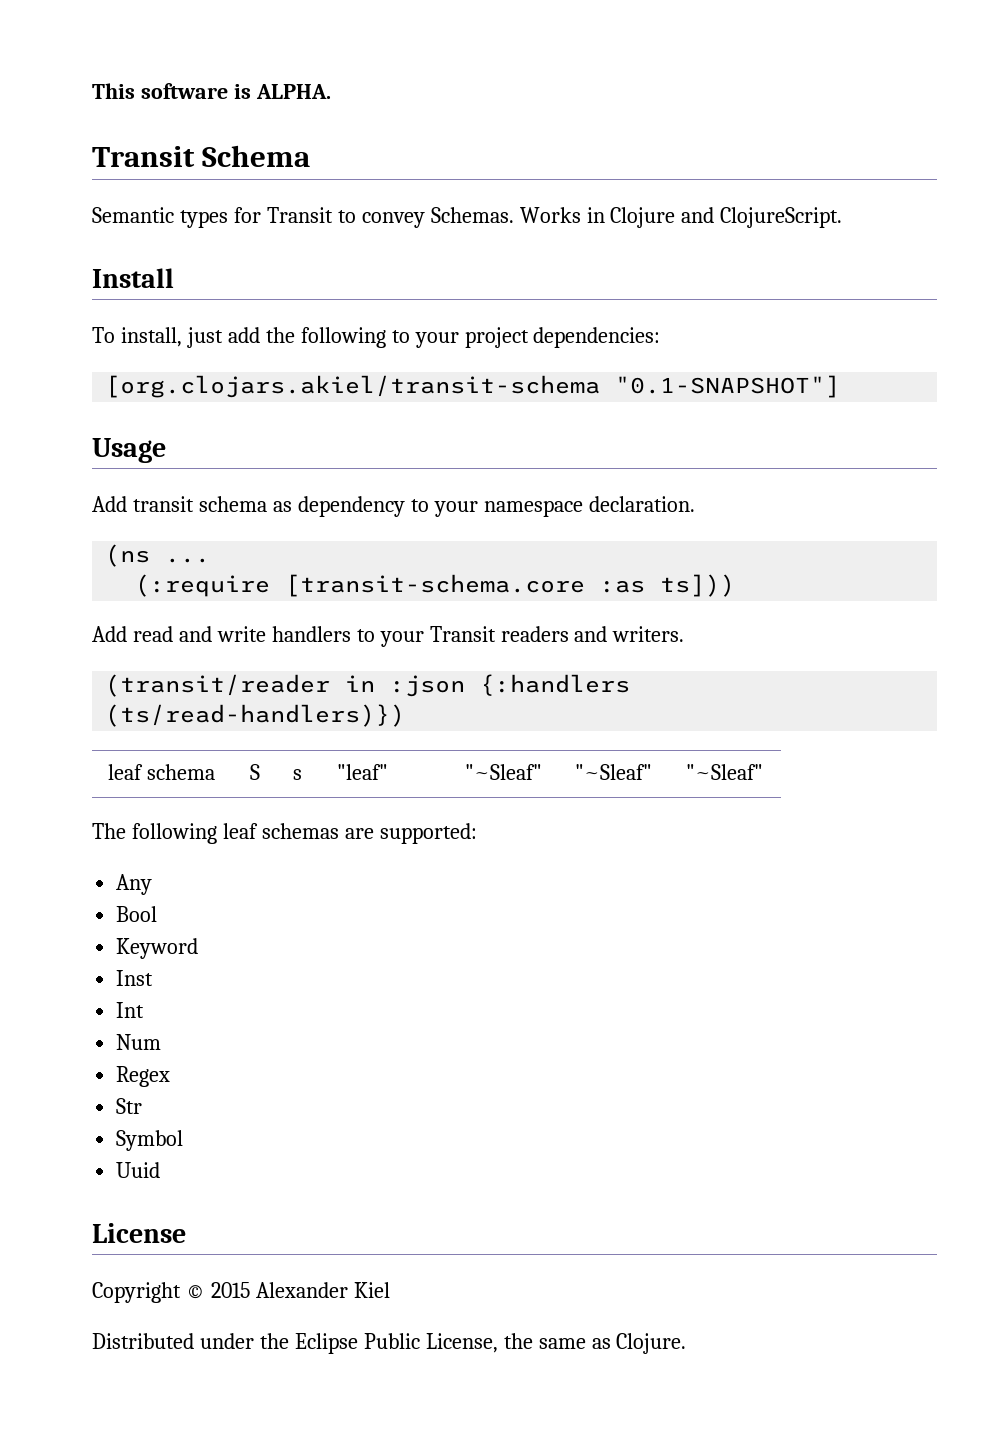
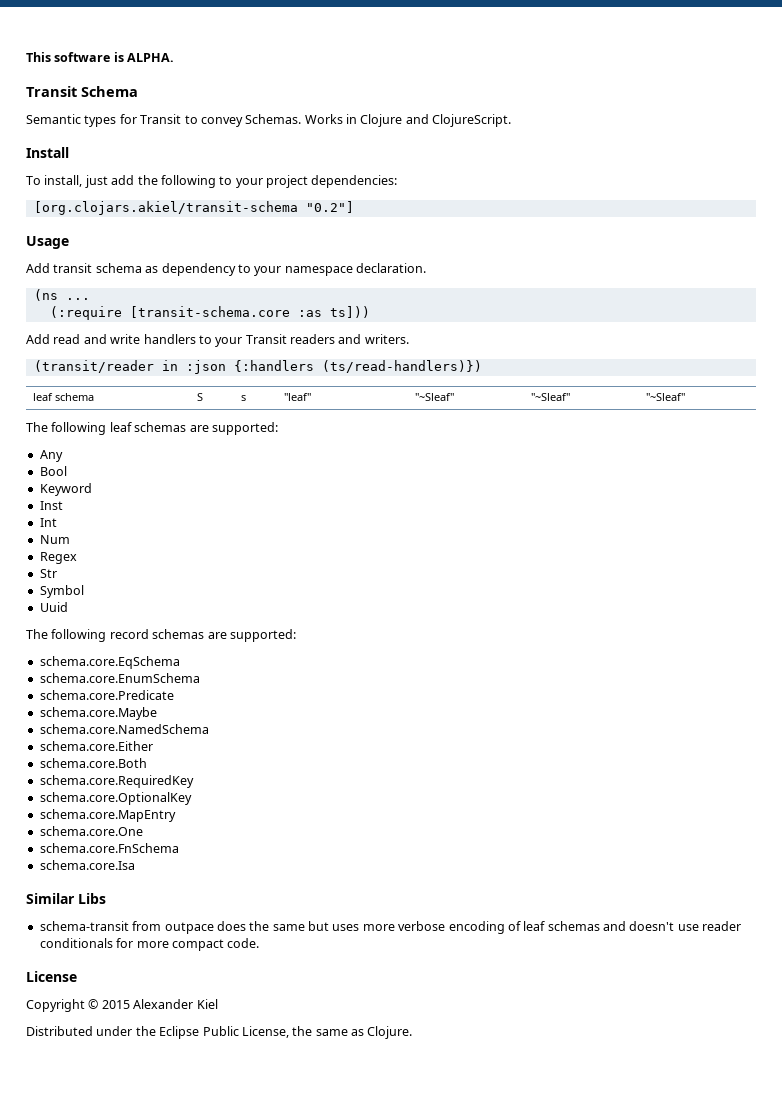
- [org.clojars.akiel/transit-schema "0.1-SNAPSHOT"]
+ [org.clojars.akiel/transit-schema "0.2"]
+ The following record schemas are supported:
+ schema.core.EqSchema
+ schema.core.EnumSchema
+ schema.core.Predicate
+ schema.core.Maybe
+ schema.core.NamedSchema
+ schema.core.Either
+ schema.core.Both
+ schema.core.RequiredKey
+ schema.core.OptionalKey
+ schema.core.MapEntry
+ schema.core.One
+ schema.core.FnSchema
+ schema.core.Isa
+ Similar Libs
+ schema-transit from outpace does the same but uses more verbose encoding of leaf schemas and doesn't use reader conditionals for more compact code.

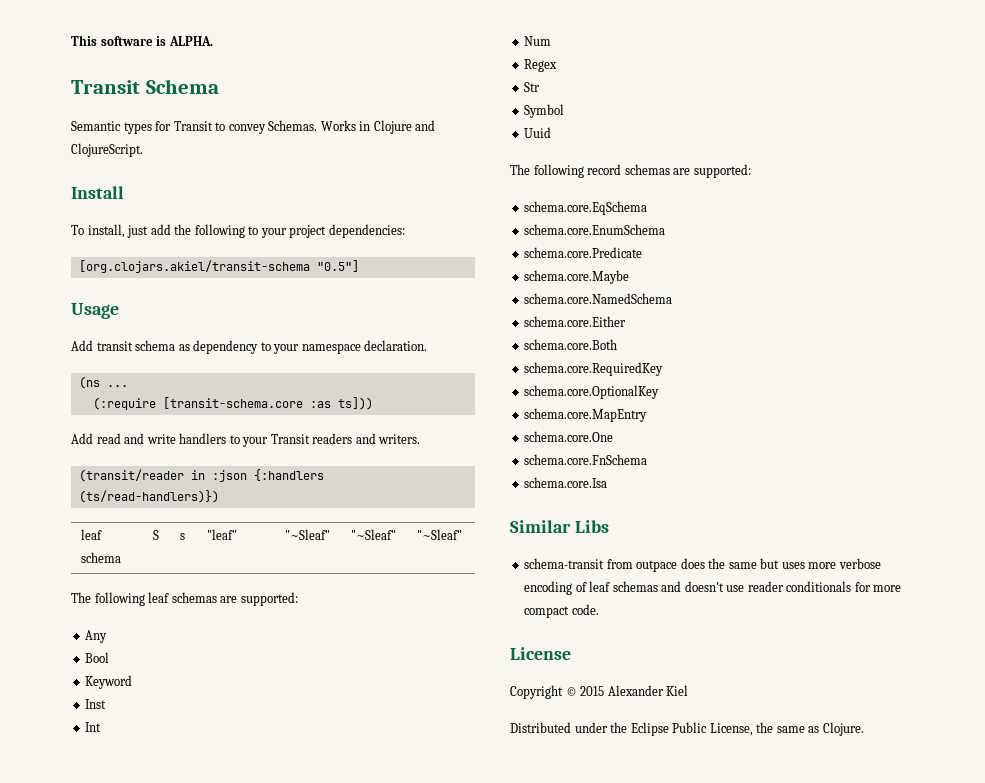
- [org.clojars.akiel/transit-schema "0.2"]
+ [org.clojars.akiel/transit-schema "0.5"]

